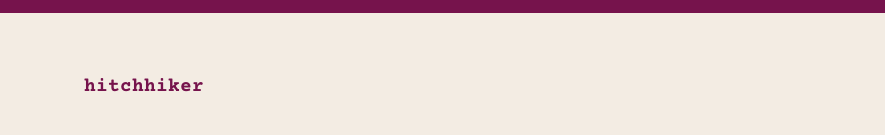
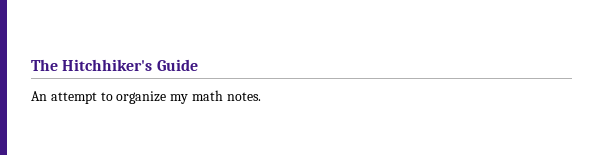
- hitchhiker
+ The Hitchhiker's Guide
+ An attempt to organize my math notes.

